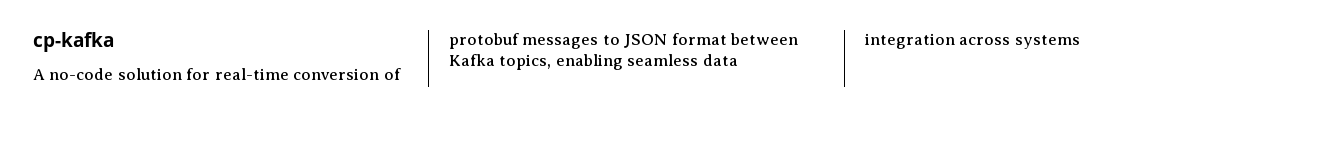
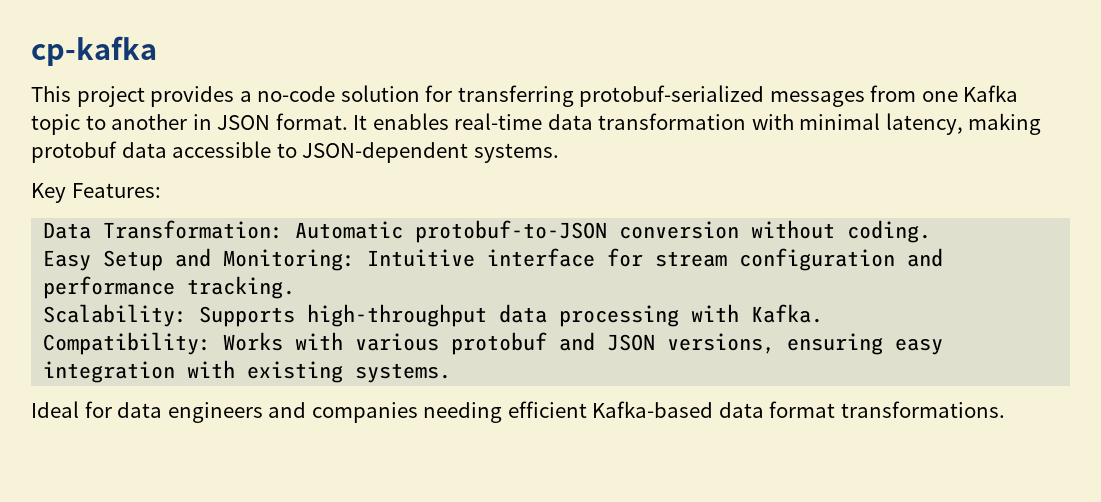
- A no-code solution for real-time conversion of protobuf messages to JSON format between Kafka topics, enabling seamless data integration across systems
+ This project provides a no-code solution for transferring protobuf-serialized messages from one Kafka topic to another in JSON format. It enables real-time data transformation with minimal latency, making protobuf data accessible to JSON-dependent systems.
+ Key Features:
+ Data Transformation: Automatic protobuf-to-JSON conversion without coding.
+ Easy Setup and Monitoring: Intuitive interface for stream configuration and performance tracking.
+ Scalability: Supports high-throughput data processing with Kafka.
+ Compatibility: Works with various protobuf and JSON versions, ensuring easy integration with existing systems.
+ Ideal for data engineers and companies needing efficient Kafka-based data format transformations.

